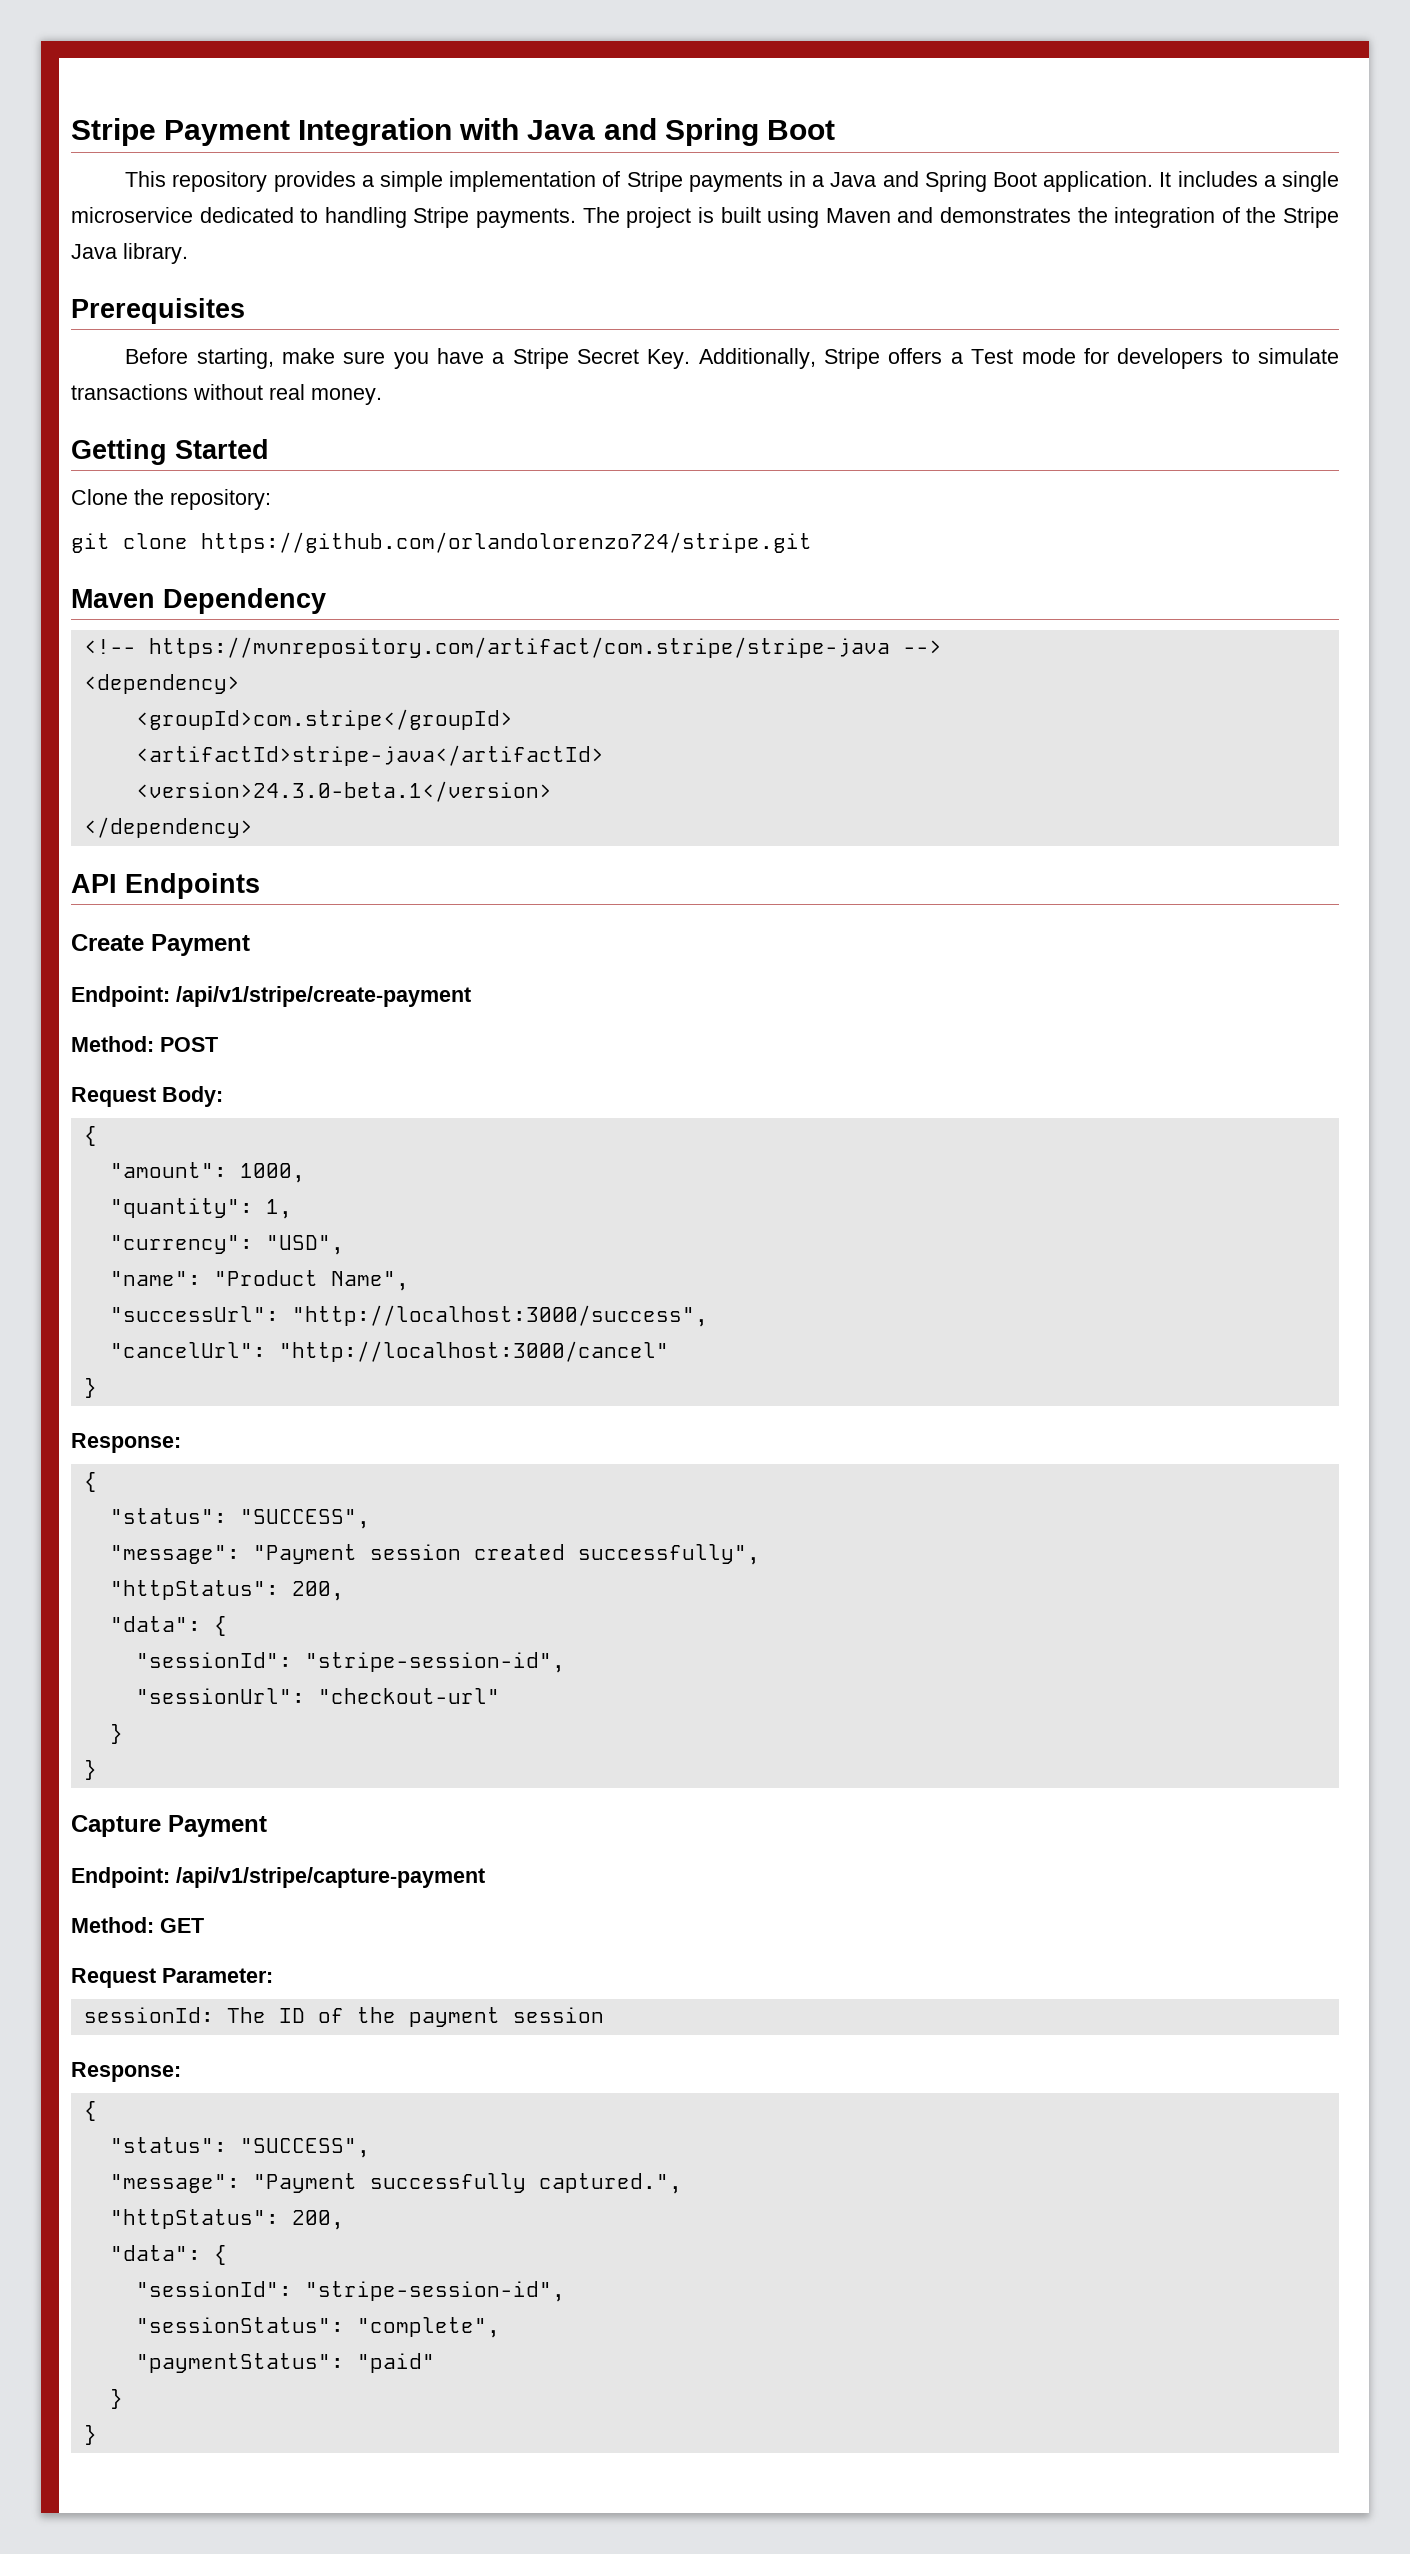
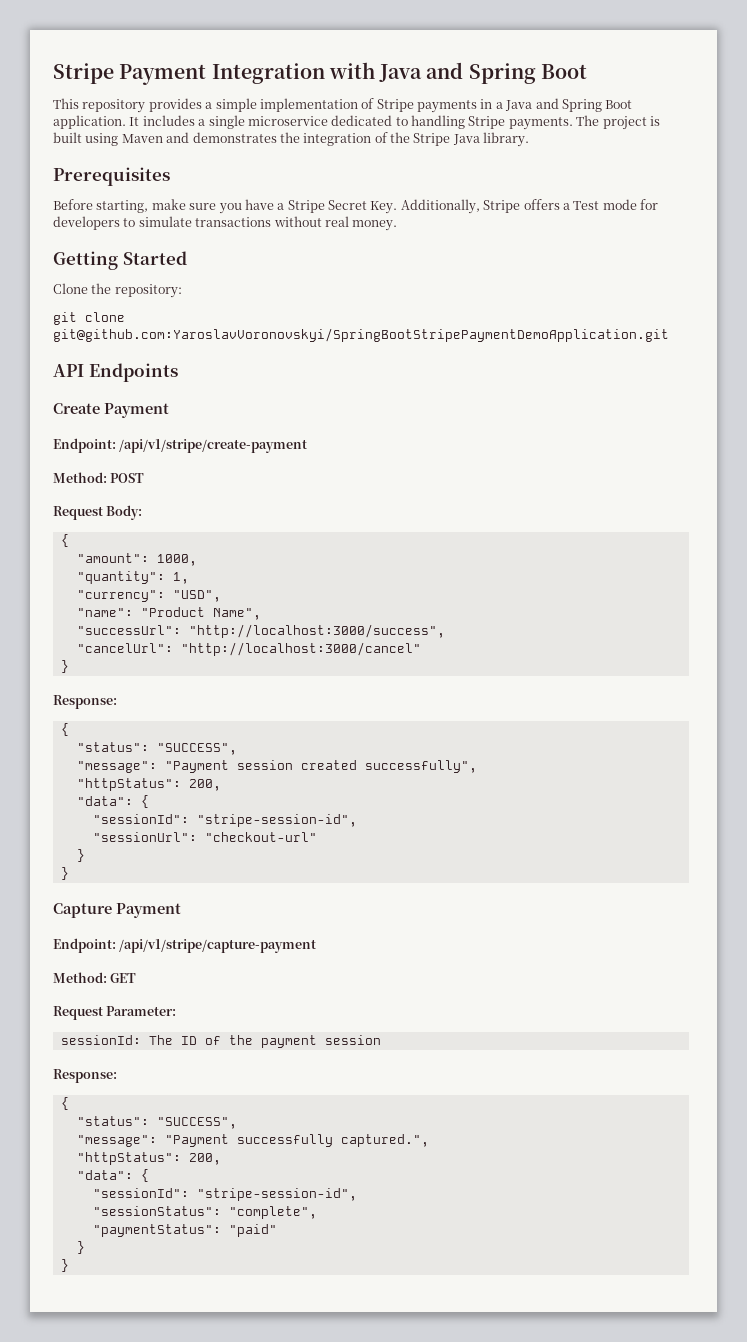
- git clone https://github.com/orlandolorenzo724/stripe.git
- Maven Dependency
- <!-- https://mvnrepository.com/artifact/com.stripe/stripe-java -->
- <dependency>
- <groupId>com.stripe</groupId>
- <artifactId>stripe-java</artifactId>
- <version>24.3.0-beta.1</version>
- </dependency>
+ git clone git@github.com:YaroslavVoronovskyi/SpringBootStripePaymentDemoApplication.git

